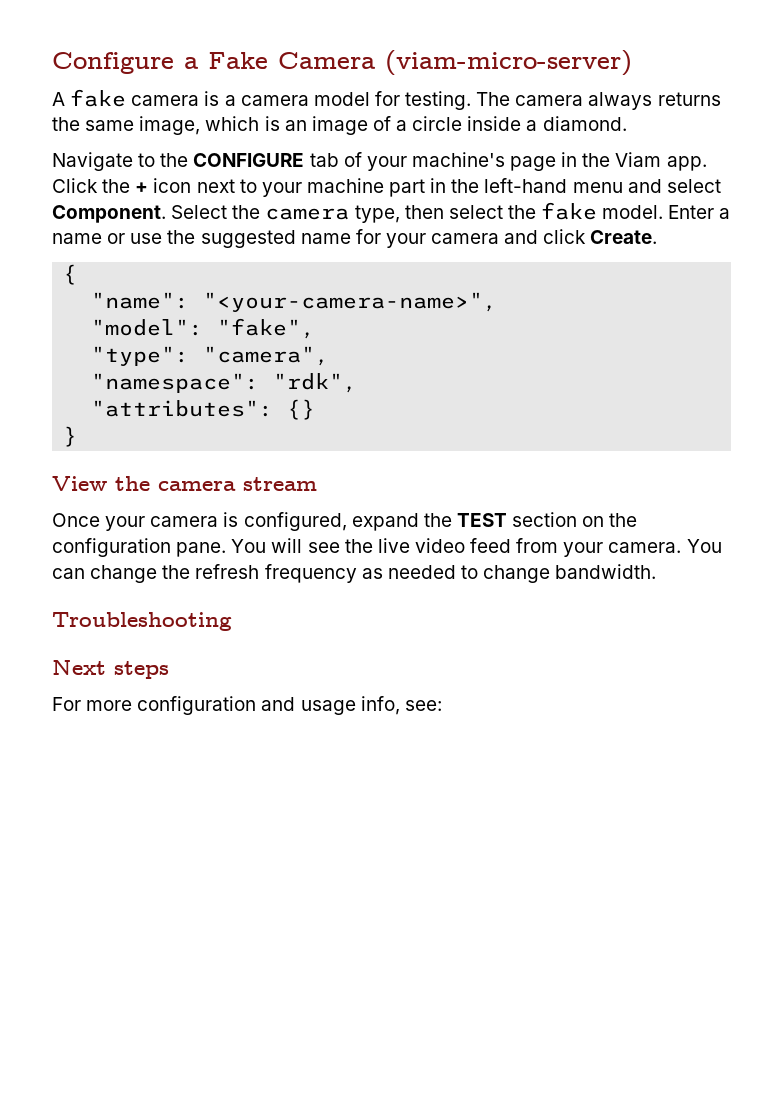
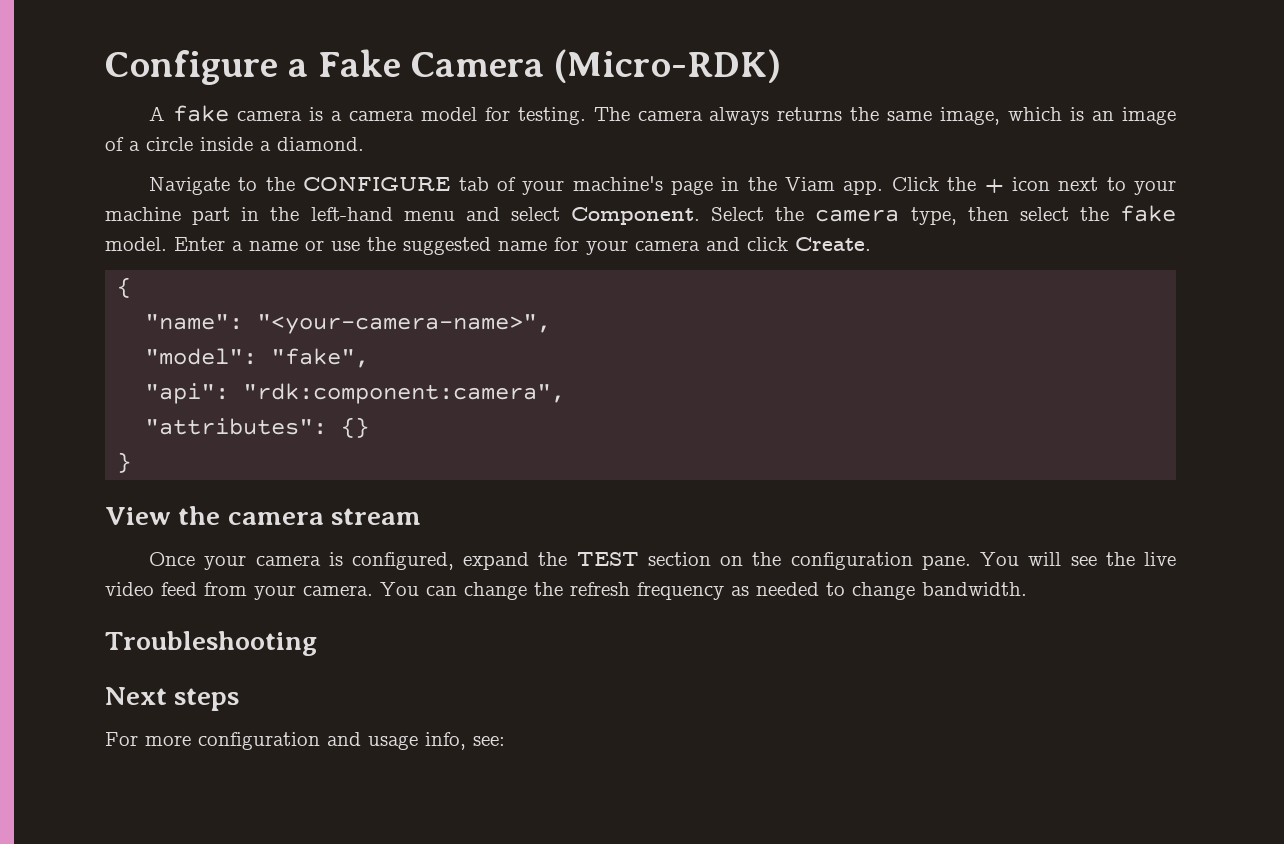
- Configure a Fake Camera (viam-micro-server)
+ Configure a Fake Camera (Micro-RDK)
- "type": "camera",
- "namespace": "rdk",
+ "api": "rdk:component:camera",

